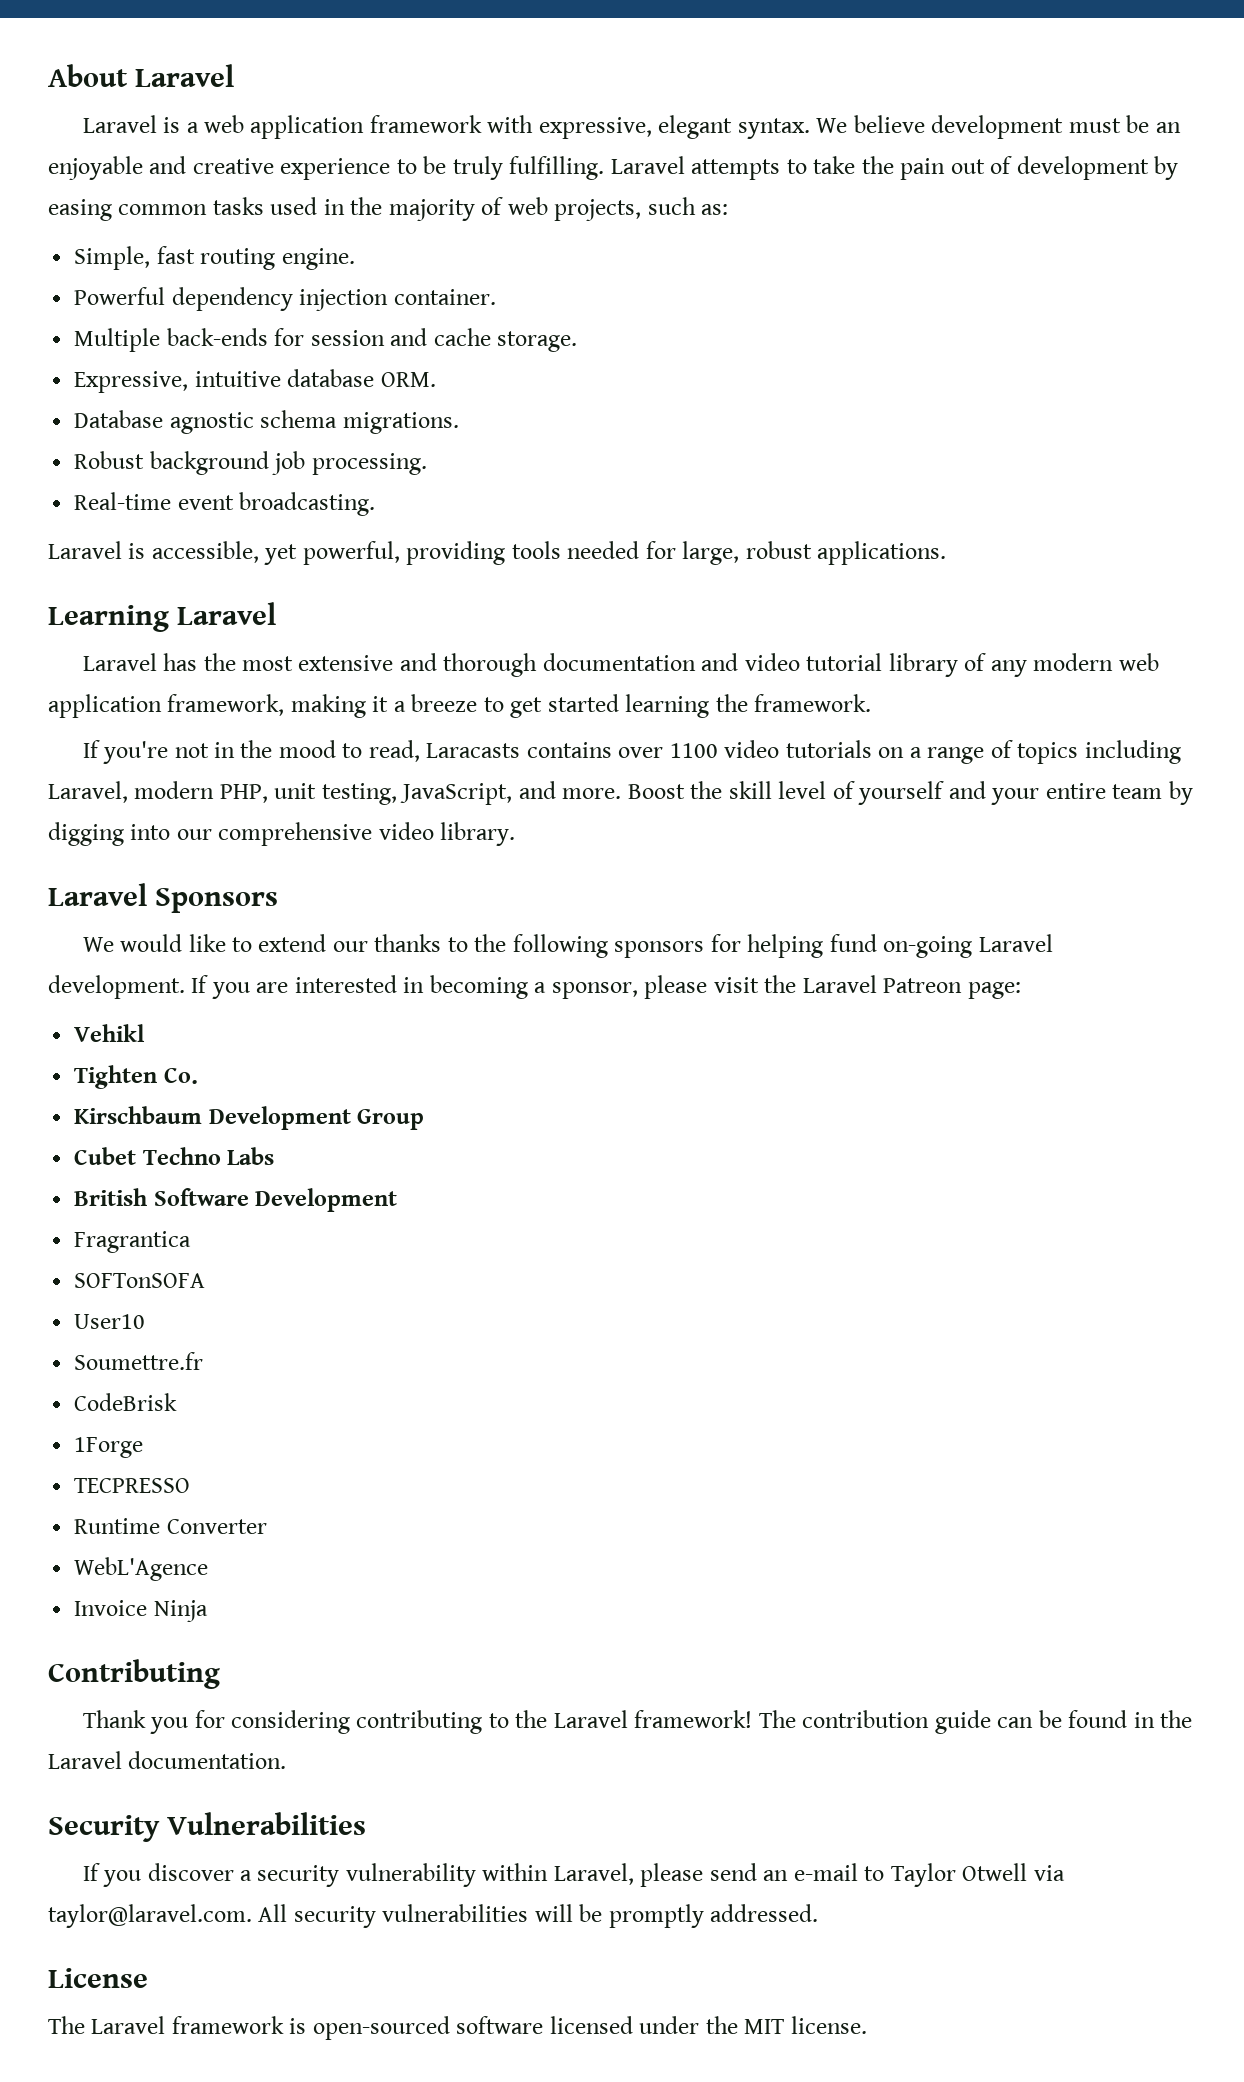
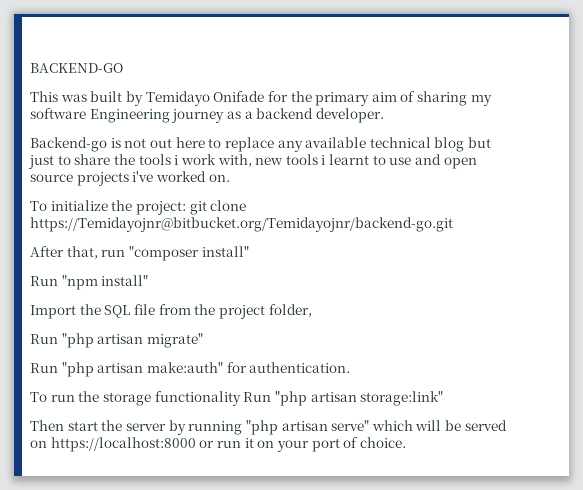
- About Laravel
- Laravel is a web application framework with expressive, elegant syntax. We believe development must be an enjoyable and creative experience to be truly fulfilling. Laravel attempts to take the pain out of development by easing common tasks used in the majority of web projects, such as:
- Simple, fast routing engine.
- Powerful dependency injection container.
- Multiple back-ends for session and cache storage.
- Expressive, intuitive database ORM.
- Database agnostic schema migrations.
- Robust background job processing.
- Real-time event broadcasting.
- Laravel is accessible, yet powerful, providing tools needed for large, robust applications.
- Learning Laravel
- Laravel has the most extensive and thorough documentation and video tutorial library of any modern web application framework, making it a breeze to get started learning the framework.
- If you're not in the mood to read, Laracasts contains over 1100 video tutorials on a range of topics including Laravel, modern PHP, unit testing, JavaScript, and more. Boost the skill level of yourself and your entire team by digging into our comprehensive video library.
- Laravel Sponsors
- We would like to extend our thanks to the following sponsors for helping fund on-going Laravel development. If you are interested in becoming a sponsor, please visit the Laravel Patreon page:
- Vehikl
- Tighten Co.
- Kirschbaum Development Group
- Cubet Techno Labs
- British Software Development
- Fragrantica
- SOFTonSOFA
- User10
- Soumettre.fr
- CodeBrisk
- 1Forge
- TECPRESSO
- Runtime Converter
- WebL'Agence
- Invoice Ninja
- Contributing
- Thank you for considering contributing to the Laravel framework! The contribution guide can be found in the Laravel documentation.
- Security Vulnerabilities
- If you discover a security vulnerability within Laravel, please send an e-mail to Taylor Otwell via taylor@laravel.com. All security vulnerabilities will be promptly addressed.
- License
- The Laravel framework is open-sourced software licensed under the MIT license.
+ BACKEND-GO
+ This was built by Temidayo Onifade for the primary aim of sharing my software Engineering journey as a backend developer.
+ Backend-go is not out here to replace any available technical blog but just to share the tools i work with, new tools i learnt to use and open source projects i've worked on.
+ To initialize the project: git clone https://Temidayojnr@bitbucket.org/Temidayojnr/backend-go.git
+ After that, run "composer install"
+ Run "npm install"
+ Import the SQL file from the project folder,
+ Run "php artisan migrate"
+ Run "php artisan make:auth" for authentication.
+ To run the storage functionality Run "php artisan storage:link"
+ Then start the server by running "php artisan serve" which will be served on https://localhost:8000 or run it on your port of choice.

